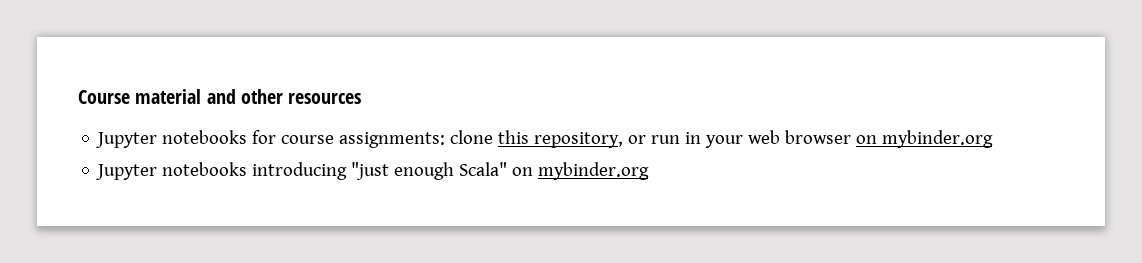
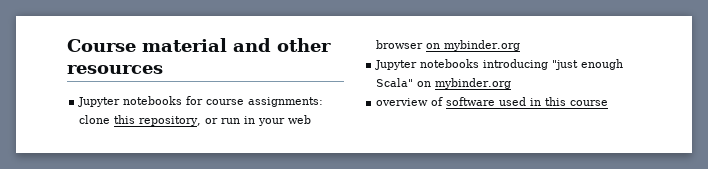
+ overview of software used in this course

